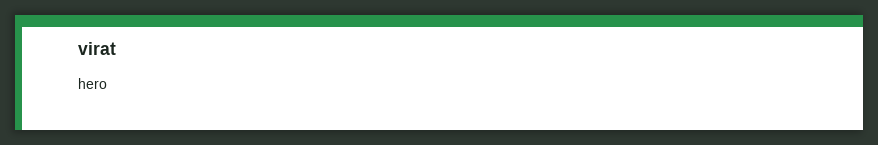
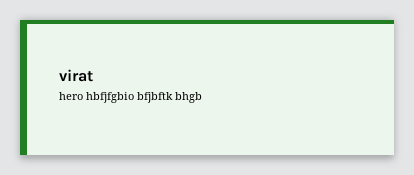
- hero
+ hero hbfjfgbio bfjbftk bhgb

